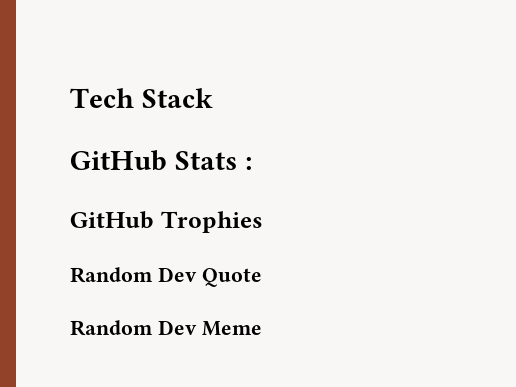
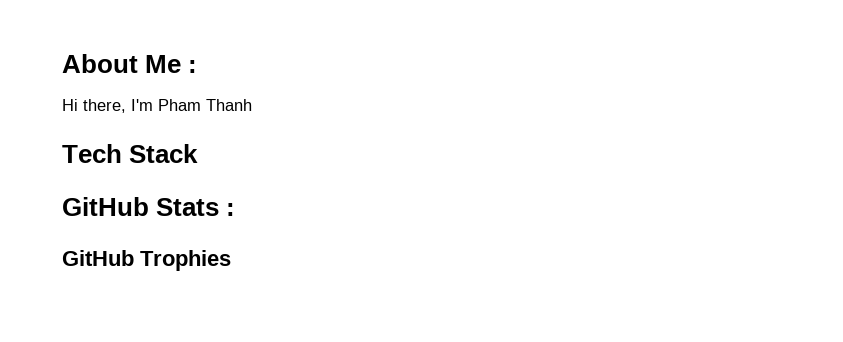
+ About Me :
+ Hi there, I'm Pham Thanh
- Random Dev Quote
- Random Dev Meme

